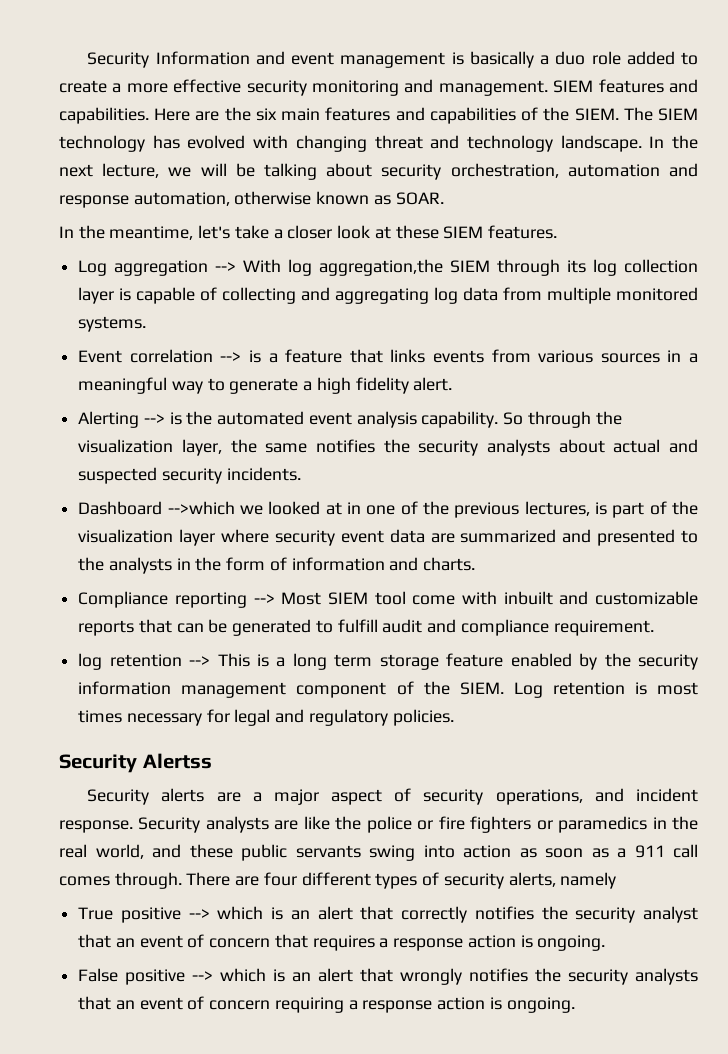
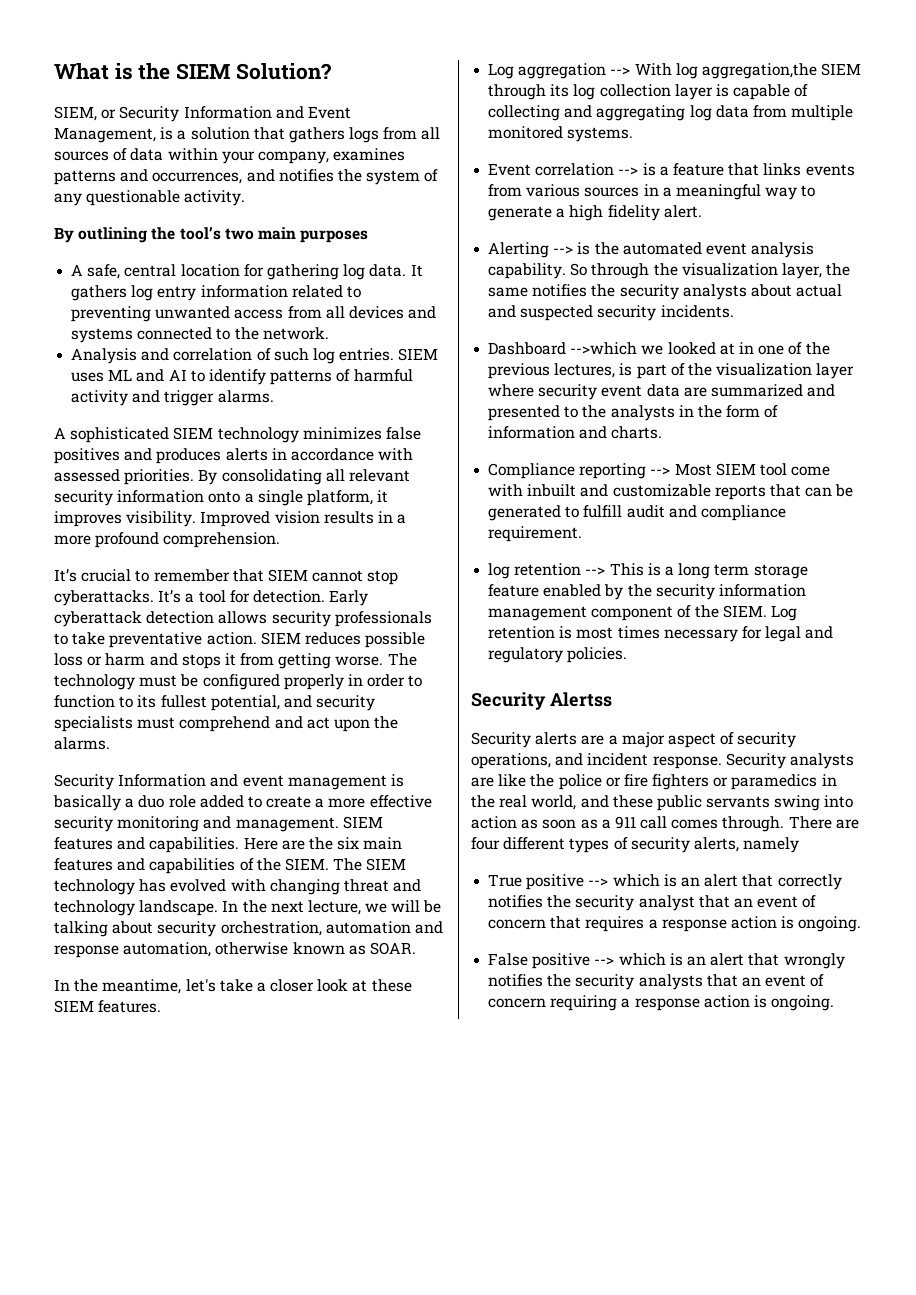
+ What is the SIEM Solution?
+ SIEM, or Security Information and Event Management, is a solution that gathers logs from all sources of data within your company, examines patterns and occurrences, and notifies the system of any questionable activity.
+ By outlining the tool’s two main purposes
+ A safe, central location for gathering log data. It gathers log entry information related to preventing unwanted access from all devices and systems connected to the network.
+ Analysis and correlation of such log entries. SIEM uses ML and AI to identify patterns of harmful activity and trigger alarms.
+ A sophisticated SIEM technology minimizes false positives and produces alerts in accordance with assessed priorities. By consolidating all relevant security information onto a single platform, it improves visibility. Improved vision results in a more profound comprehension.
+ It’s crucial to remember that SIEM cannot stop cyberattacks. It’s a tool for detection. Early cyberattack detection allows security professionals to take preventative action. SIEM reduces possible loss or harm and stops it from getting worse. The technology must be configured properly in order to function to its fullest potential, and security specialists must comprehend and act upon the alarms.

